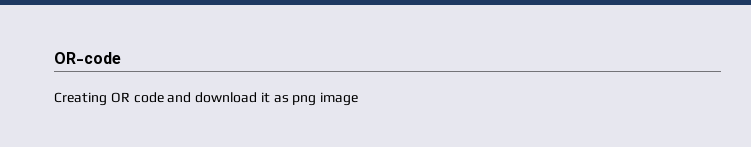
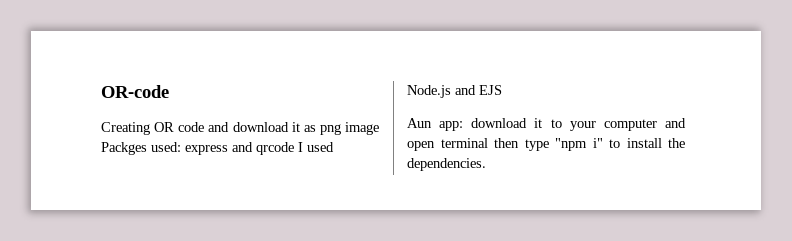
- Creating OR code and download it as png image
+ Creating OR code and download it as png image Packges used: express and qrcode I used Node.js and EJS
+ Aun app: download it to your computer and open terminal then type "npm i" to install the dependencies.

